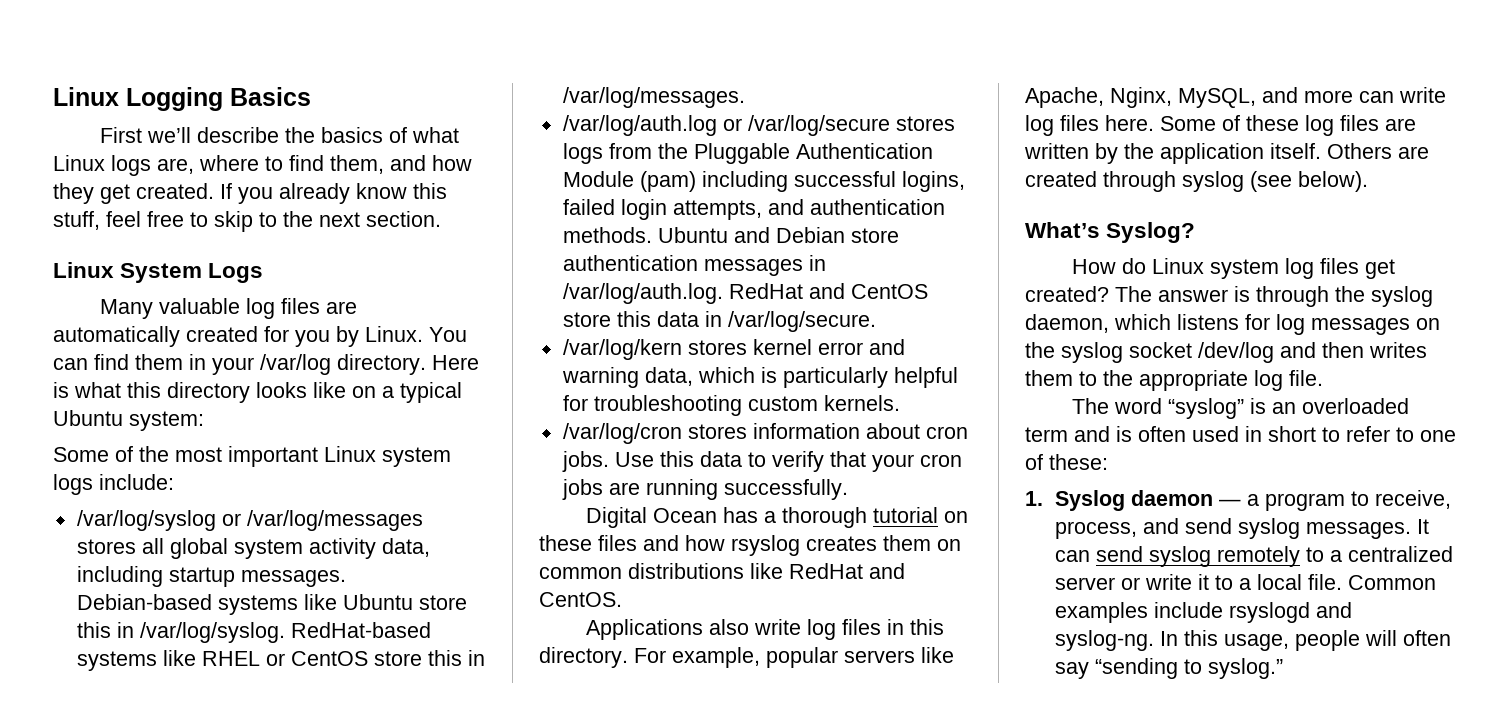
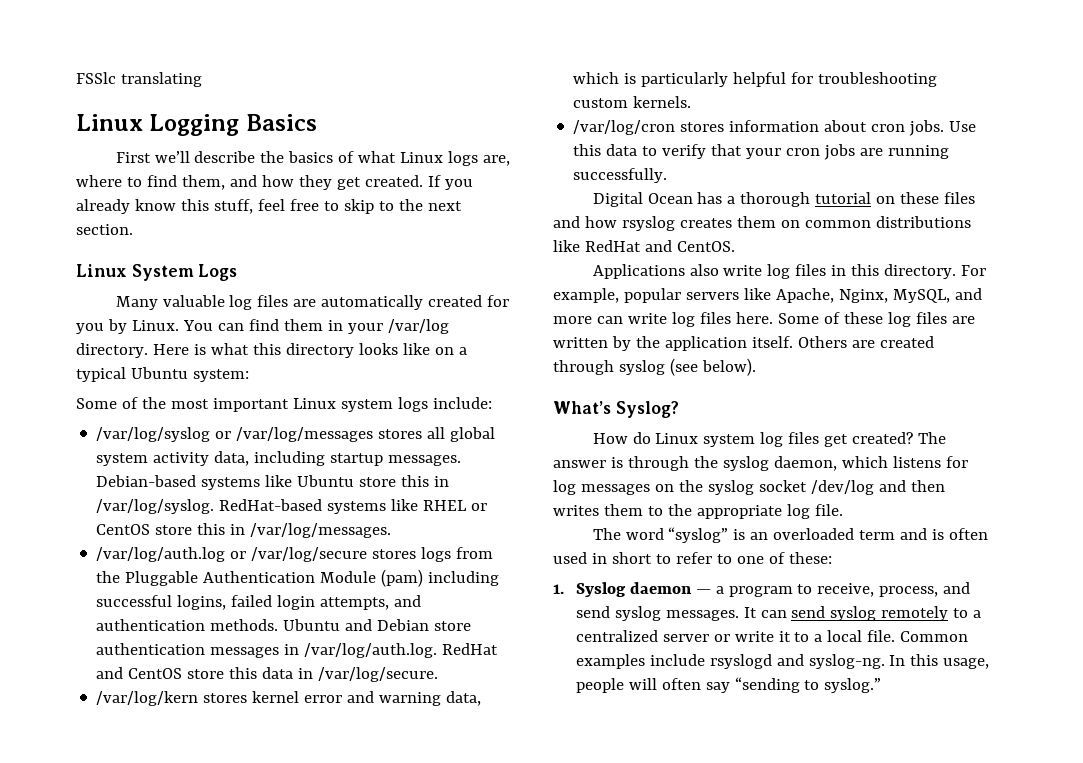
+ FSSlc translating

